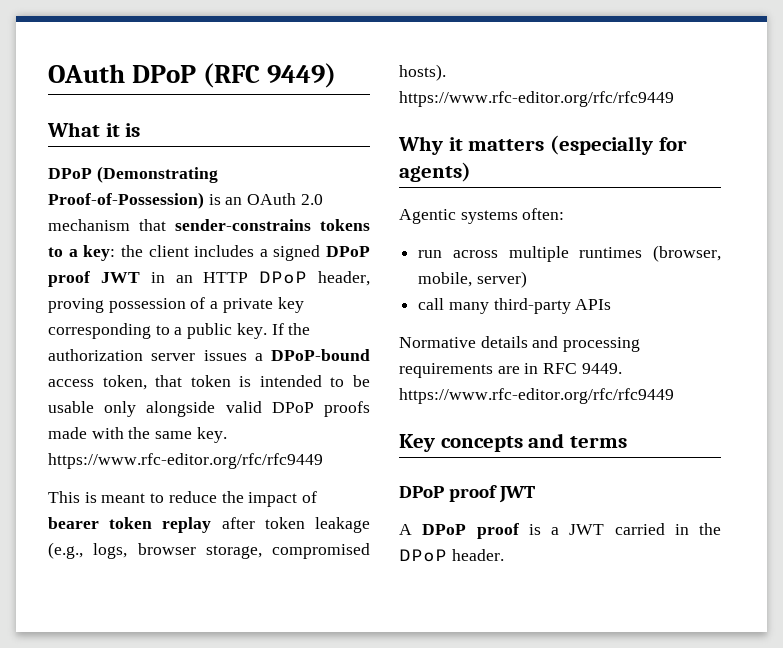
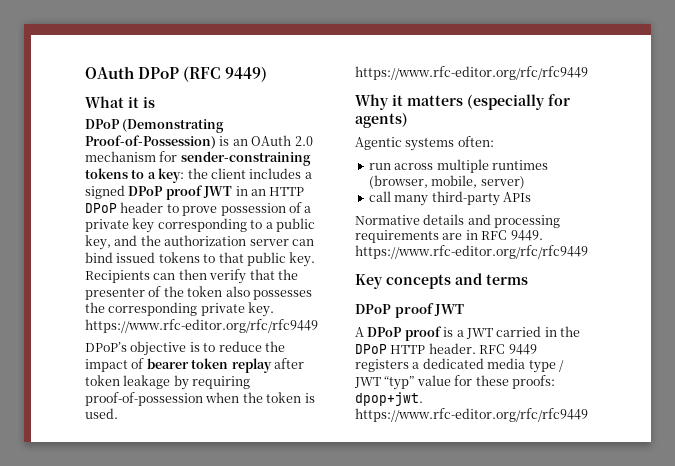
- DPoP (Demonstrating Proof-of-Possession) is an OAuth 2.0 mechanism that sender-constrains tokens to a key: the client includes a signed DPoP proof JWT in an HTTP DPoP header, proving possession of a private key corresponding to a public key. If the authorization server issues a DPoP-bound access token, that token is intended to be usable only alongside valid DPoP proofs made with the same key. https://www.rfc-editor.org/rfc/rfc9449
+ DPoP (Demonstrating Proof-of-Possession) is an OAuth 2.0 mechanism for sender-constraining tokens to a key: the client includes a signed DPoP proof JWT in an HTTP DPoP header to prove possession of a private key corresponding to a public key, and the authorization server can bind issued tokens to that public key. Recipients can then verify that the presenter of the token also possesses the corresponding private key. https://www.rfc-editor.org/rfc/rfc9449
- This is meant to reduce the impact of bearer token replay after token leakage (e.g., logs, browser storage, compromised hosts). https://www.rfc-editor.org/rfc/rfc9449
+ DPoP’s objective is to reduce the impact of bearer token replay after token leakage by requiring proof-of-possession when the token is used. https://www.rfc-editor.org/rfc/rfc9449
- A DPoP proof is a JWT carried in the DPoP header.
+ A DPoP proof is a JWT carried in the DPoP HTTP header. RFC 9449 registers a dedicated media type / JWT “typ” value for these proofs: dpop+jwt. https://www.rfc-editor.org/rfc/rfc9449

